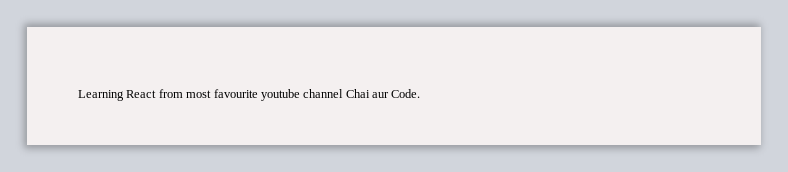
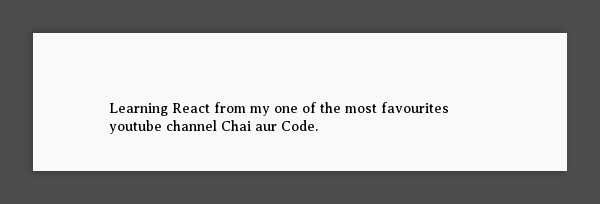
- Learning React from most favourite youtube channel Chai aur Code.
+ Learning React from my one of the most favourites youtube channel Chai aur Code.

